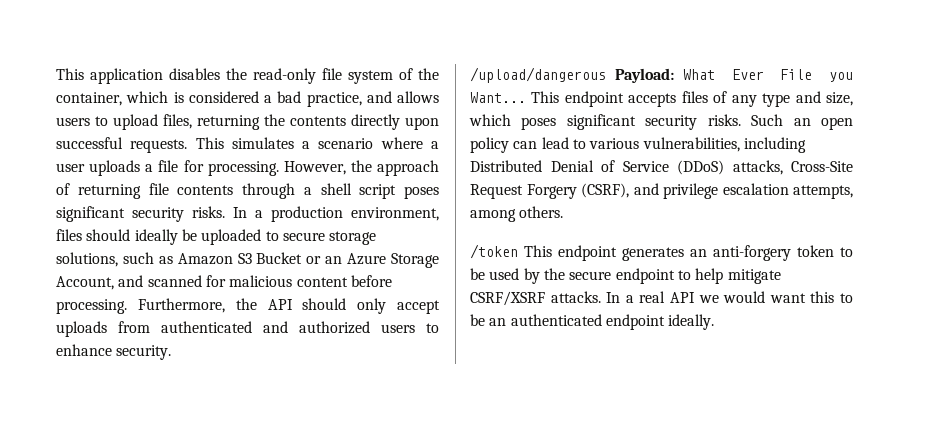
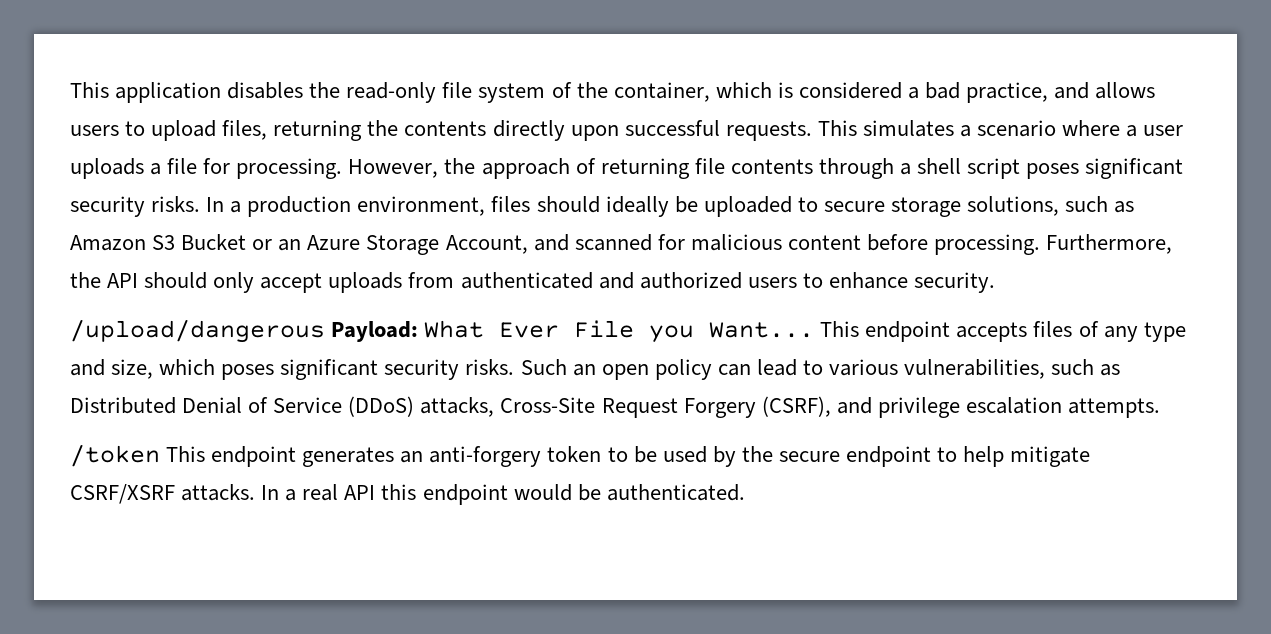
- Such an open policy can lead to various vulnerabilities, including Distributed Denial of Service (DDoS) attacks, Cross-Site Request Forgery (CSRF), and privilege escalation attempts, among others.
+ Such an open policy can lead to various vulnerabilities, such as Distributed Denial of Service (DDoS) attacks, Cross-Site Request Forgery (CSRF), and privilege escalation attempts.
- In a real API we would want this to be an authenticated endpoint ideally.
+ In a real API this endpoint would be authenticated.

